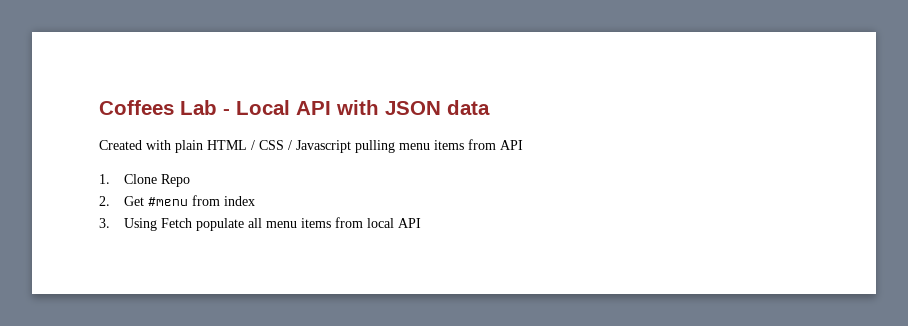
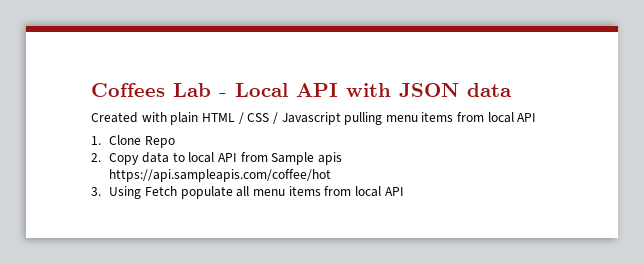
- Created with plain HTML / CSS / Javascript pulling menu items from API
+ Created with plain HTML / CSS / Javascript pulling menu items from local API
- 2. Get #menu from index
+ 2. Copy data to local API from Sample apis https://api.sampleapis.com/coffee/hot

